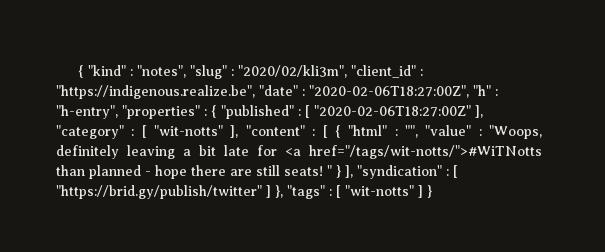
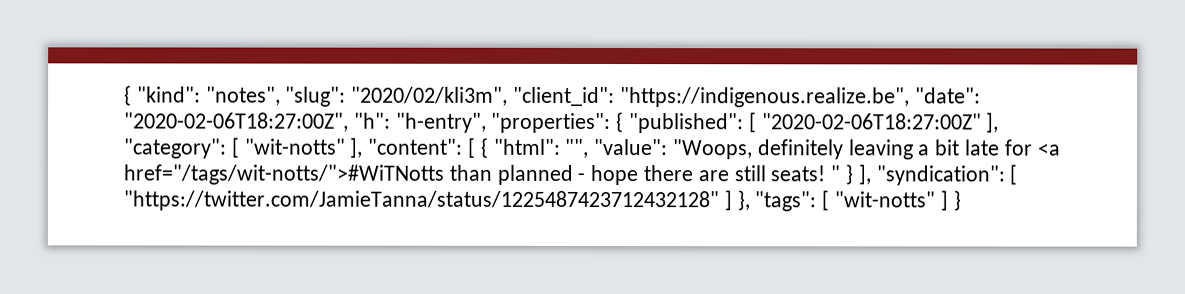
- { "kind" : "notes", "slug" : "2020/02/kli3m", "client_id" : "https://indigenous.realize.be", "date" : "2020-02-06T18:27:00Z", "h" : "h-entry", "properties" : { "published" : [ "2020-02-06T18:27:00Z" ], "category" : [ "wit-notts" ], "content" : [ { "html" : "", "value" : "Woops, definitely leaving a bit late for <a href="/tags/wit-notts/">#WiTNotts than planned - hope there are still seats!
+ { "kind": "notes", "slug": "2020/02/kli3m", "client_id": "https://indigenous.realize.be", "date": "2020-02-06T18:27:00Z", "h": "h-entry", "properties": { "published": [ "2020-02-06T18:27:00Z" ], "category": [ "wit-notts" ], "content": [ { "html": "", "value": "Woops, definitely leaving a bit late for <a href="/tags/wit-notts/">#WiTNotts than planned - hope there are still seats!
- " } ], "syndication" : [ "https://brid.gy/publish/twitter" ] }, "tags" : [ "wit-notts" ] }
+ " } ], "syndication": [ "https://twitter.com/JamieTanna/status/1225487423712432128" ] }, "tags": [ "wit-notts" ] }

